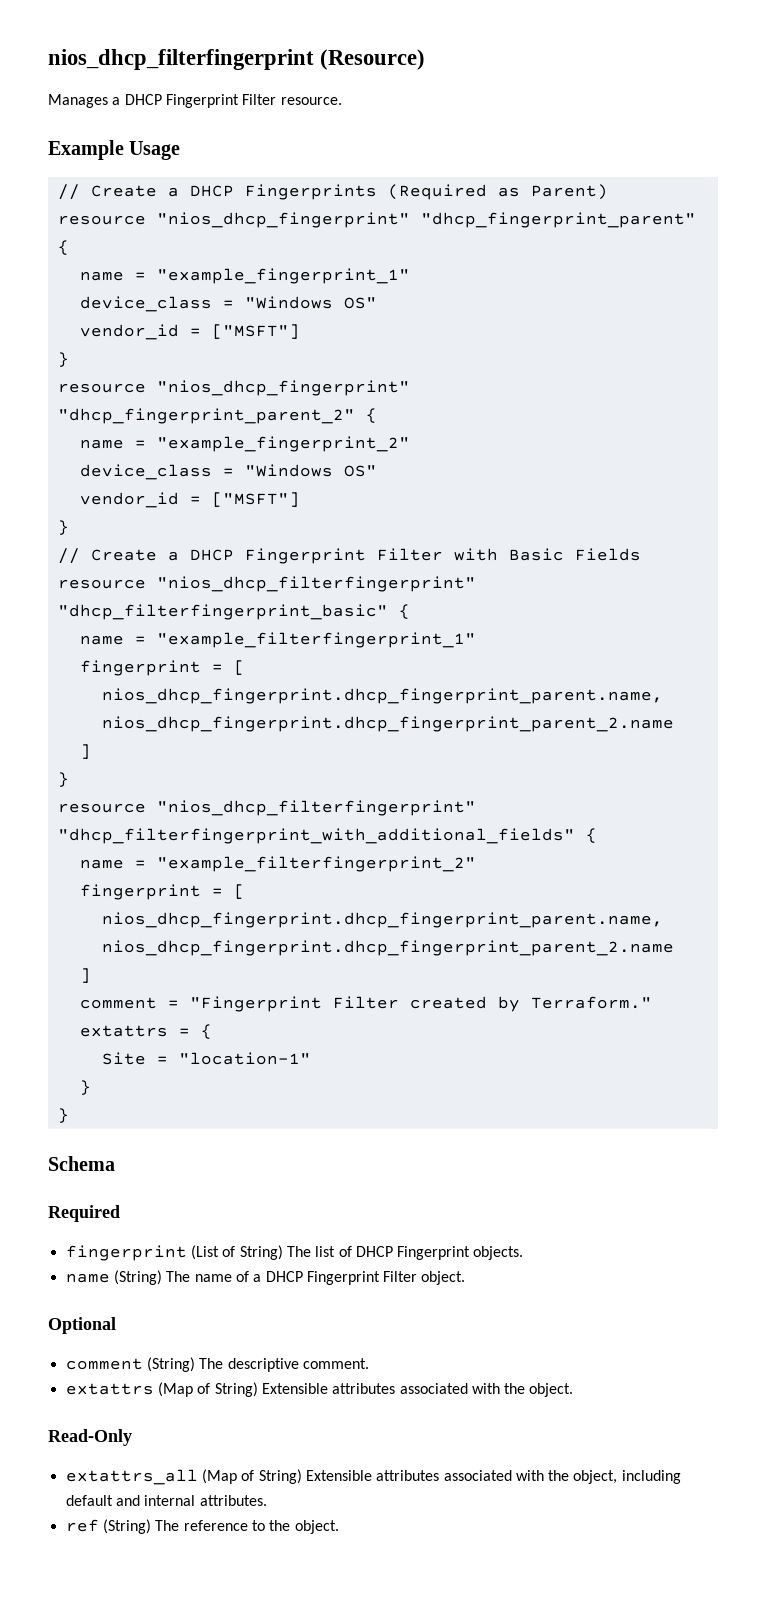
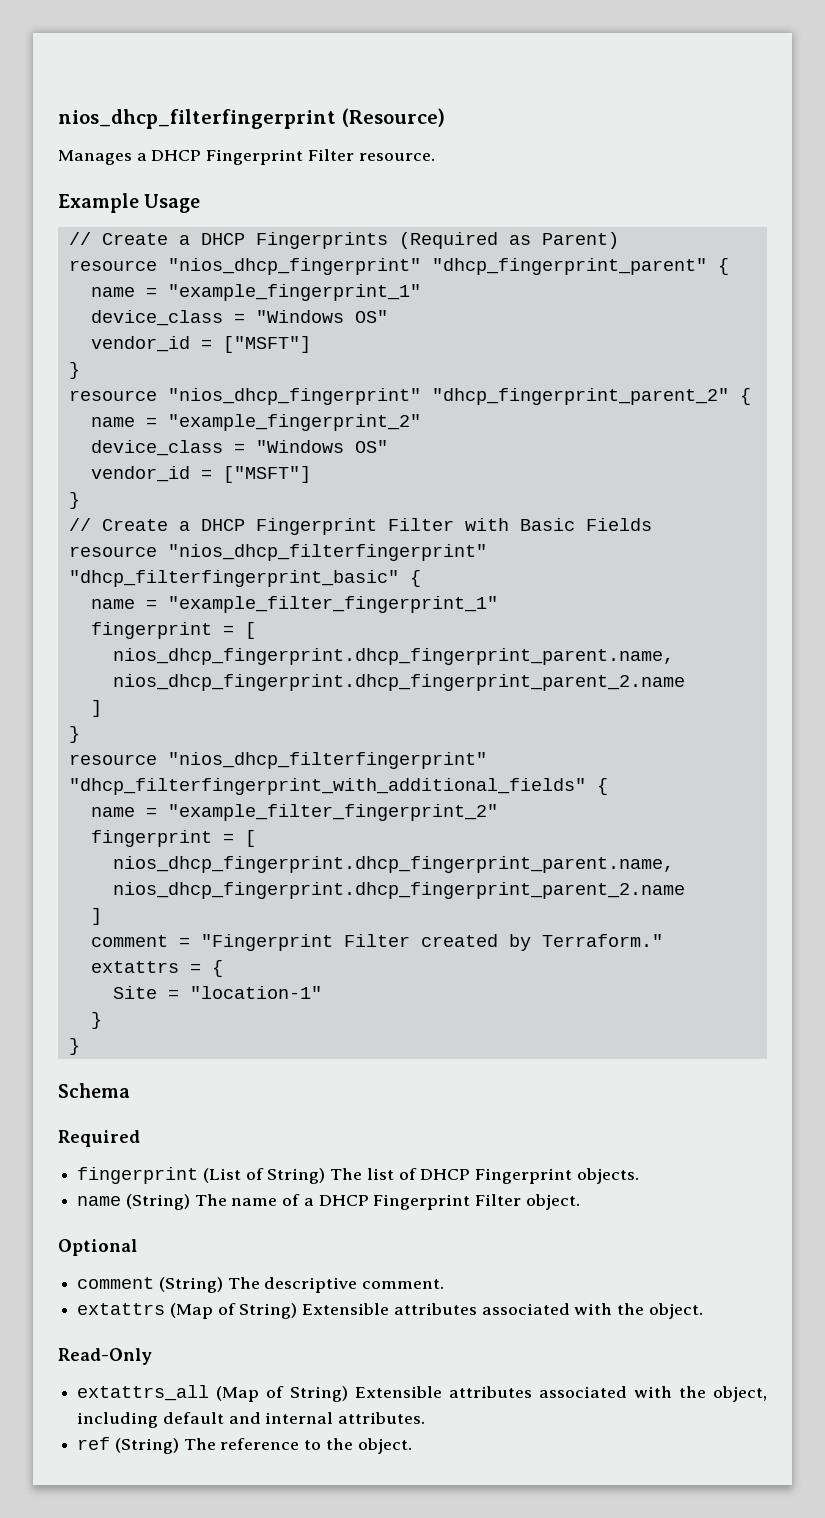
- name = "example_filterfingerprint_1"
+ name = "example_filter_fingerprint_1"
- name = "example_filterfingerprint_2"
+ name = "example_filter_fingerprint_2"

